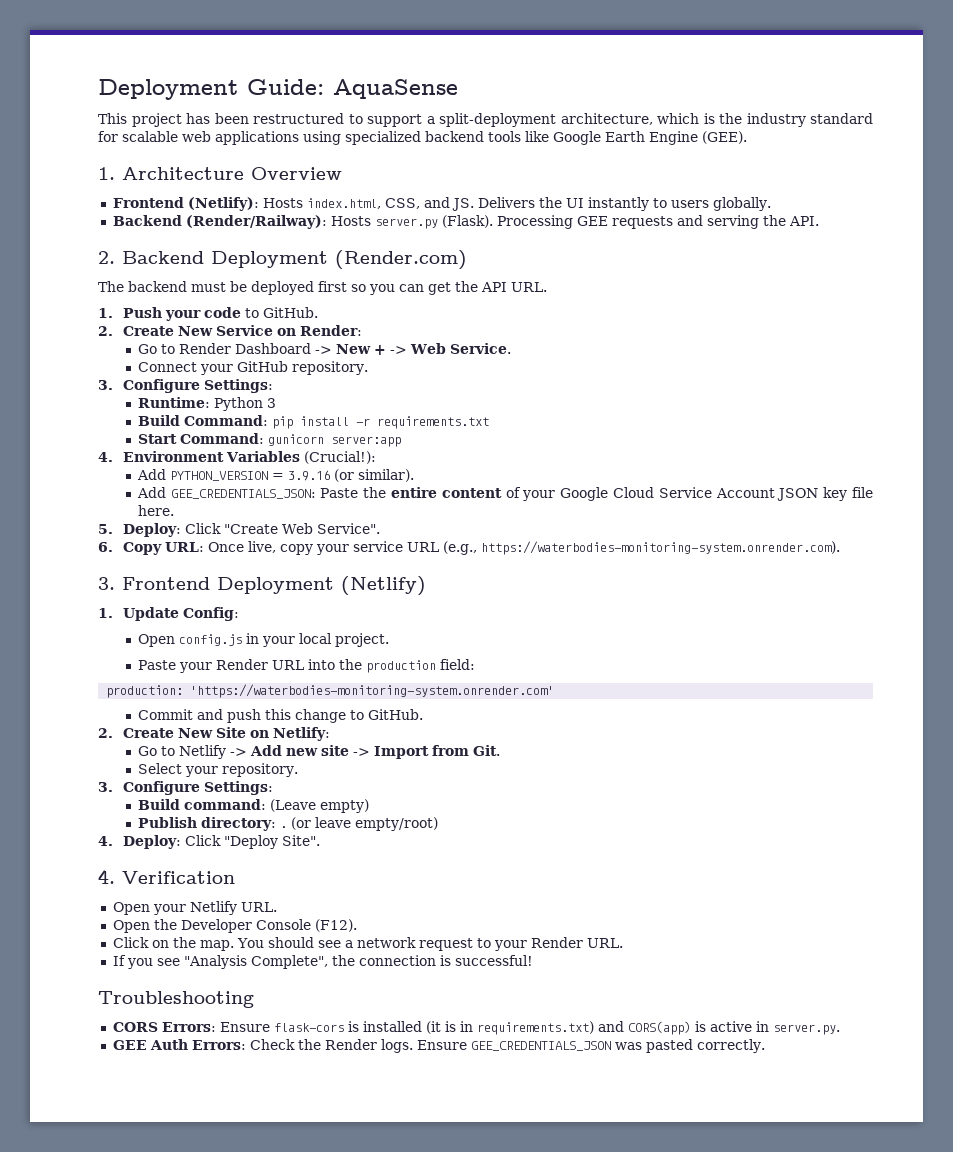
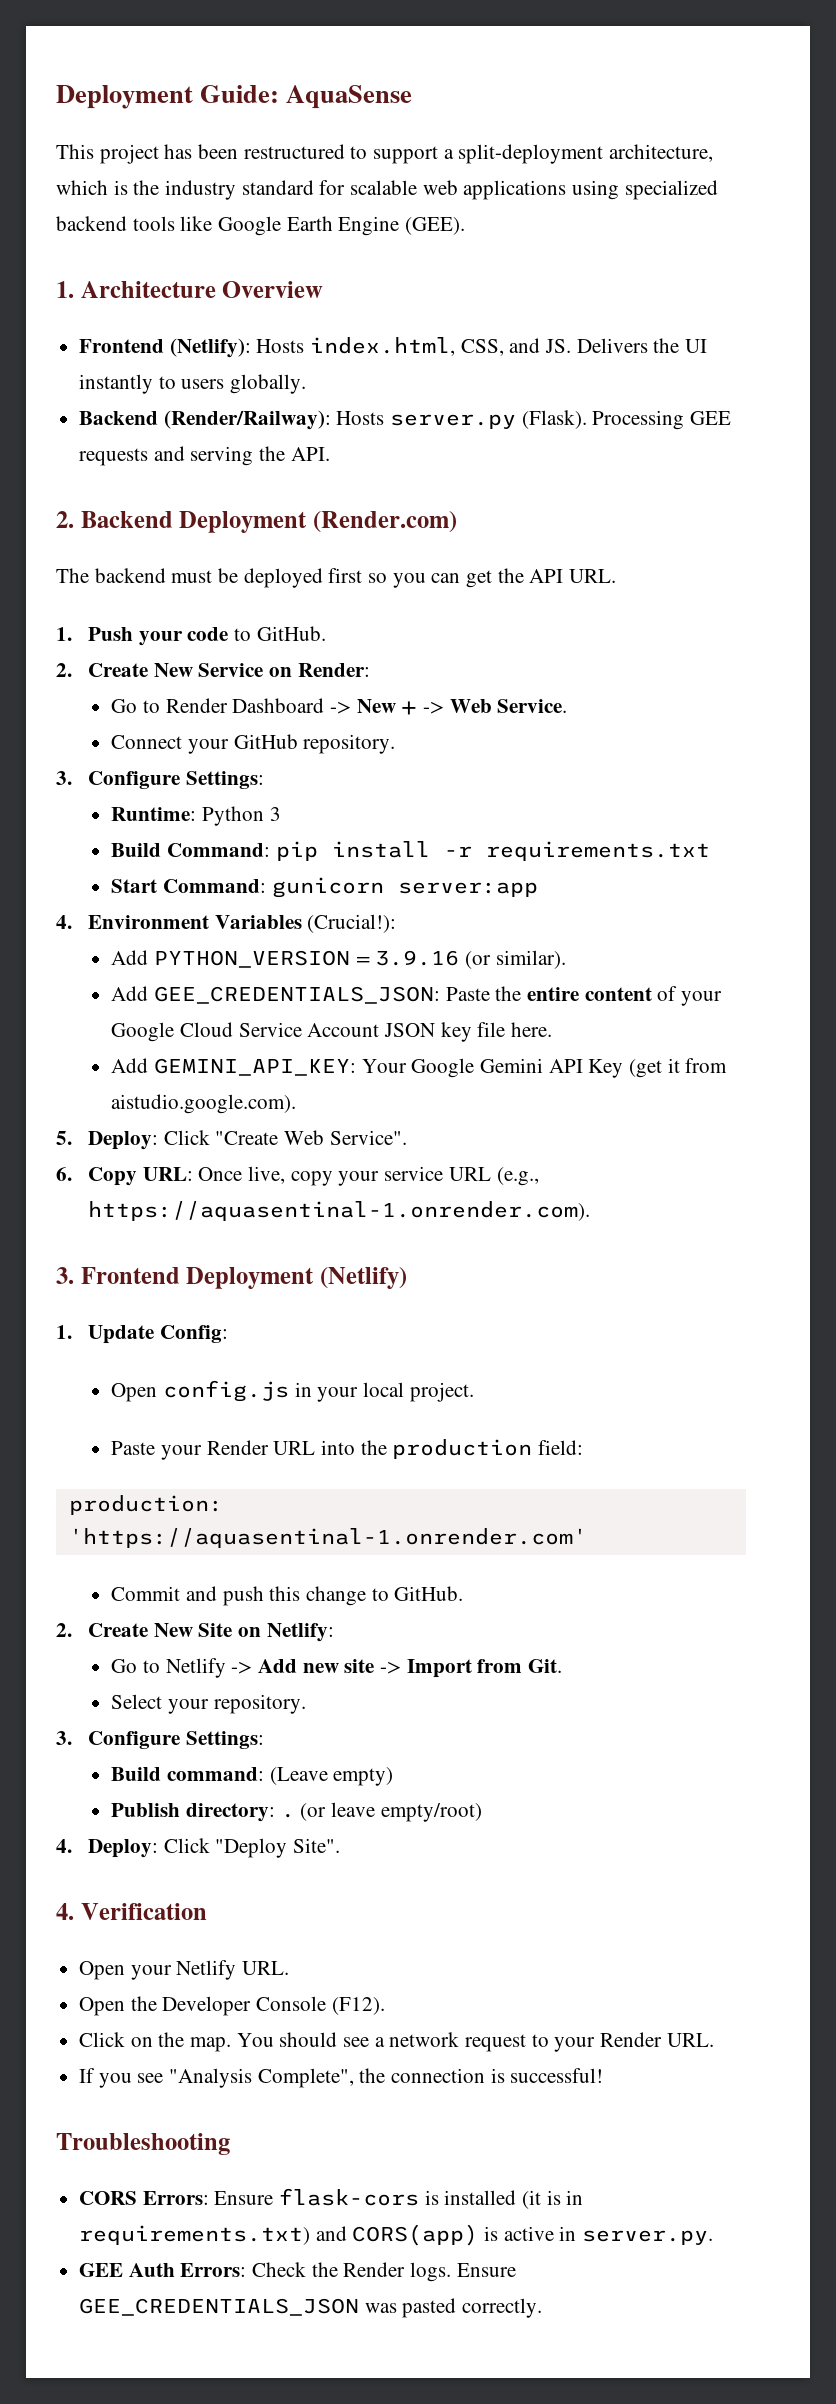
+ Add GEMINI_API_KEY: Your Google Gemini API Key (get it from aistudio.google.com).
- 6. Copy URL: Once live, copy your service URL (e.g., https://waterbodies-monitoring-system.onrender.com).
+ 6. Copy URL: Once live, copy your service URL (e.g., https://aquasentinal-1.onrender.com).
- production: 'https://waterbodies-monitoring-system.onrender.com'
+ production: 'https://aquasentinal-1.onrender.com'

